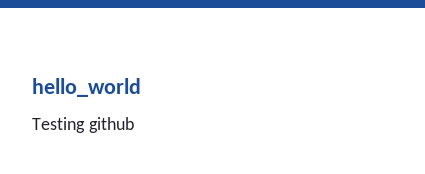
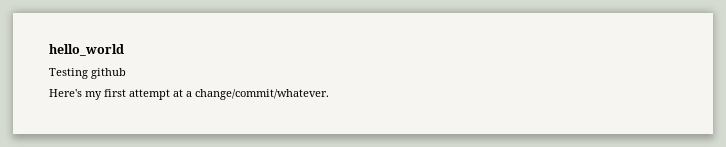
+ Here's my first attempt at a change/commit/whatever.

